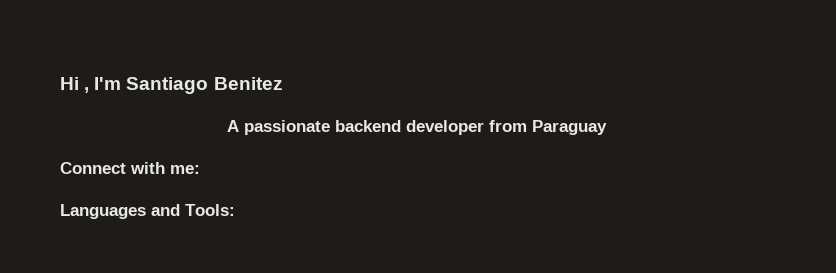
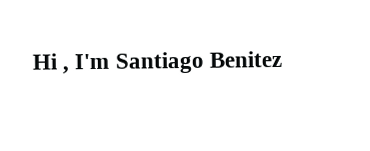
- A passionate backend developer from Paraguay
- Connect with me:
- Languages and Tools:

